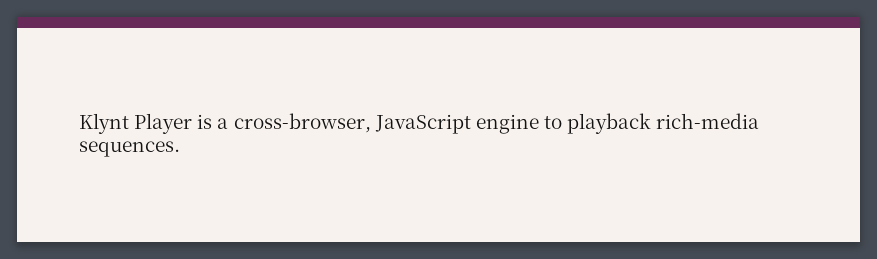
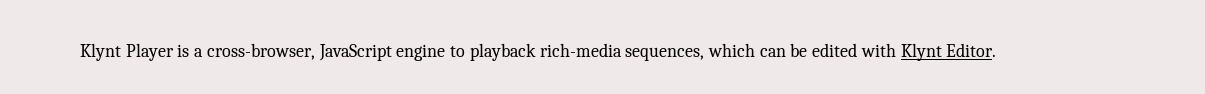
- Klynt Player is a cross-browser, JavaScript engine to playback rich-media sequences.
+ Klynt Player is a cross-browser, JavaScript engine to playback rich-media sequences, which can be edited with Klynt Editor.

